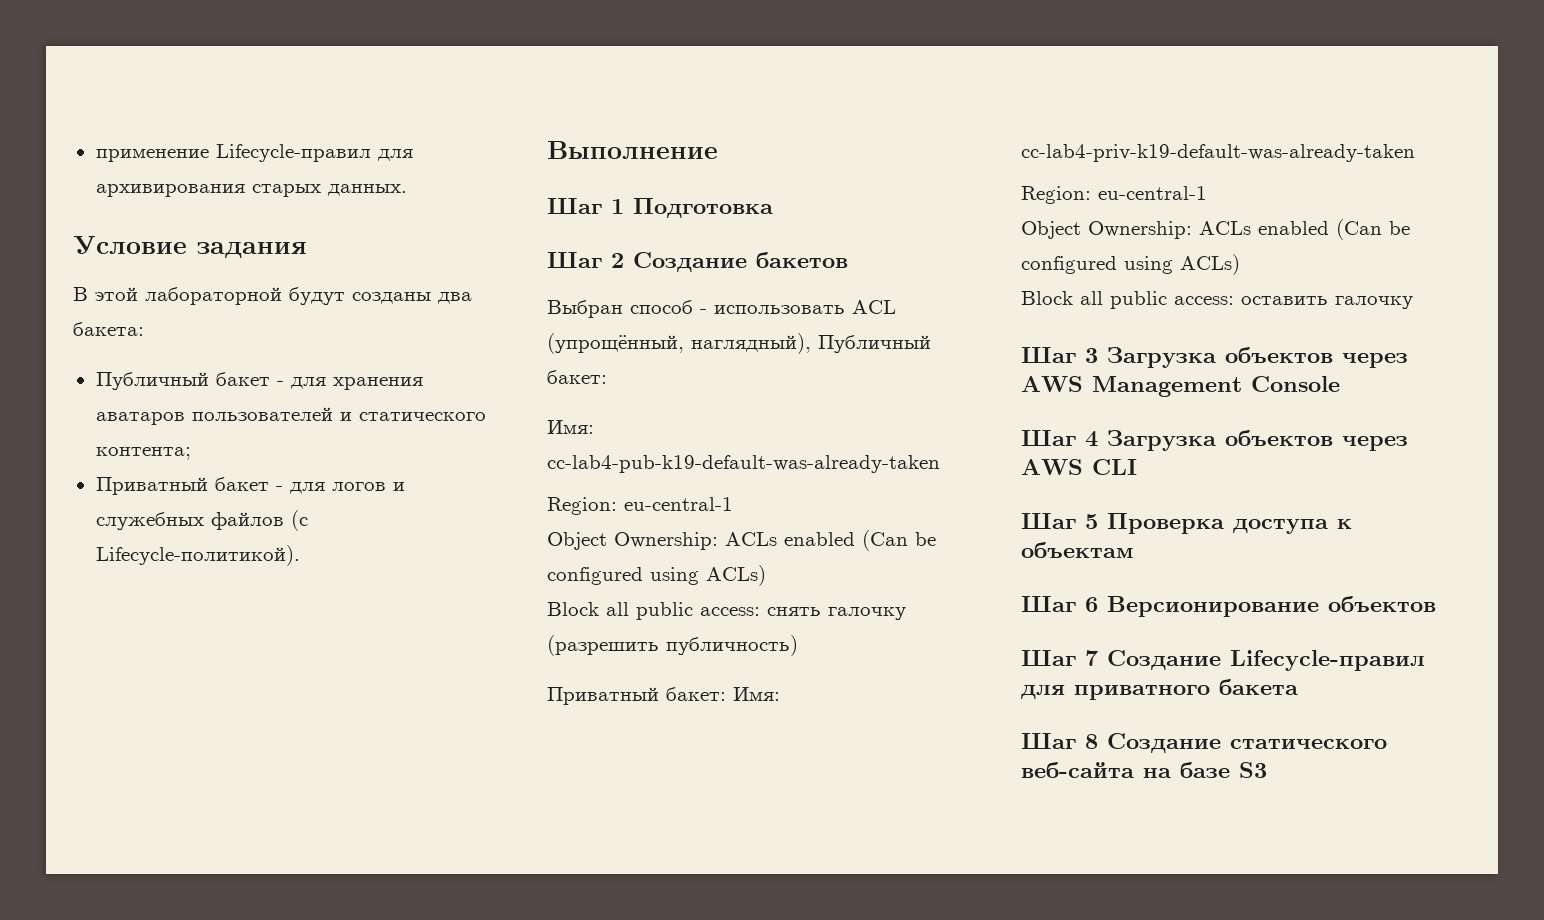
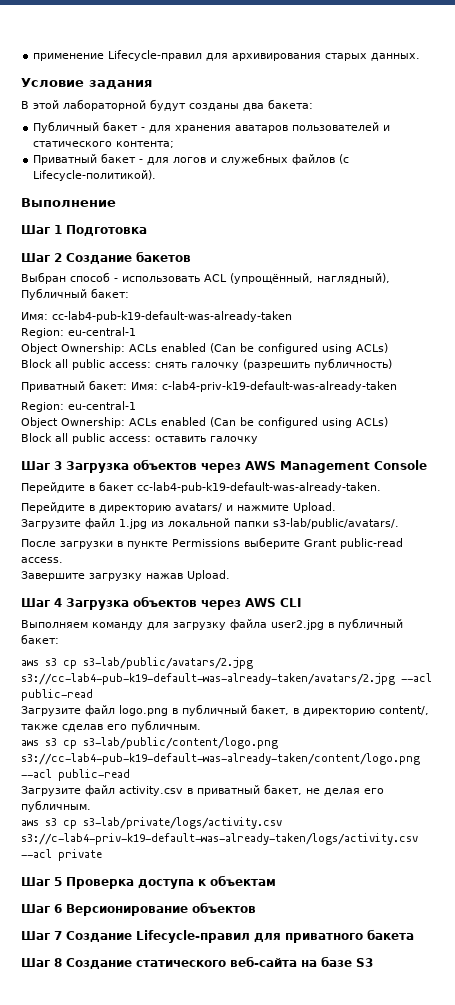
- Приватный бакет: Имя: cc-lab4-priv-k19-default-was-already-taken
+ Приватный бакет: Имя: c-lab4-priv-k19-default-was-already-taken
+ Перейдите в бакет cc-lab4-pub-k19-default-was-already-taken.
+ Перейдите в директорию avatars/ и нажмите Upload.
+ Загрузите файл 1.jpg из локальной папки s3-lab/public/avatars/.
+ После загрузки в пункте Permissions выберите Grant public-read access.
+ Завершите загрузку нажав Upload.
+ Выполняем команду для загрузку файла user2.jpg в публичный бакет:
+ aws s3 cp s3-lab/public/avatars/2.jpg s3://cc-lab4-pub-k19-default-was-already-taken/avatars/2.jpg --acl public-read
+ Загрузите файл logo.png в публичный бакет, в директорию content/, также сделав его публичным.
+ aws s3 cp s3-lab/public/content/logo.png s3://cc-lab4-pub-k19-default-was-already-taken/content/logo.png --acl public-read
+ Загрузите файл activity.csv в приватный бакет, не делая его публичным.
+ aws s3 cp s3-lab/private/logs/activity.csv s3://c-lab4-priv-k19-default-was-already-taken/logs/activity.csv --acl private

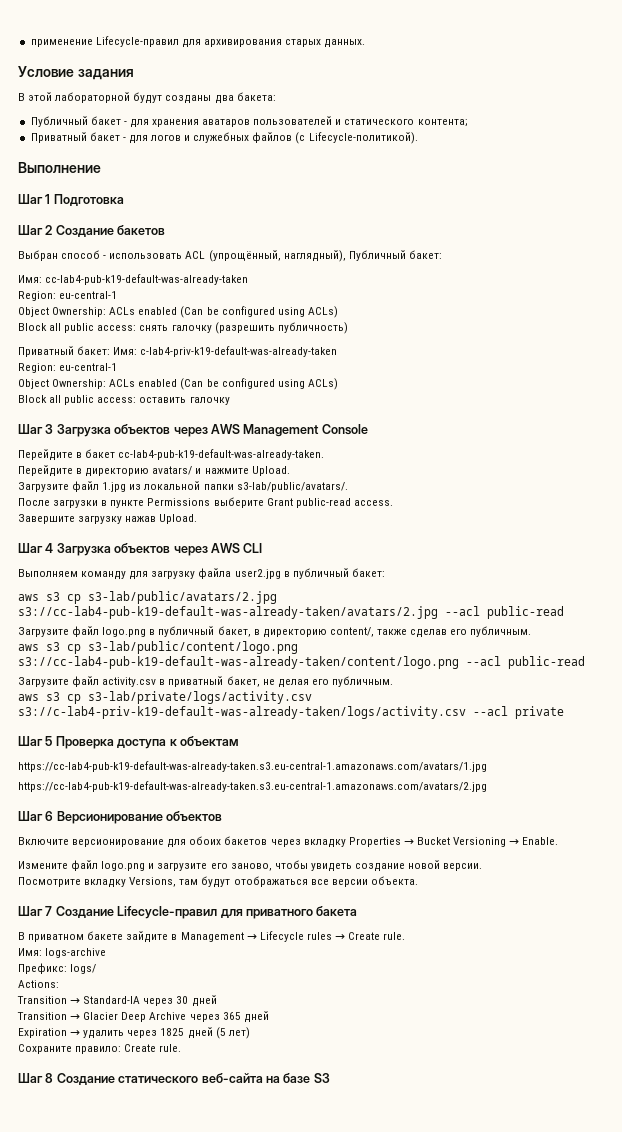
+ https://cc-lab4-pub-k19-default-was-already-taken.s3.eu-central-1.amazonaws.com/avatars/1.jpg
+ https://cc-lab4-pub-k19-default-was-already-taken.s3.eu-central-1.amazonaws.com/avatars/2.jpg
+ Включите версионирование для обоих бакетов через вкладку Properties → Bucket Versioning → Enable.
+ Измените файл logo.png и загрузите его заново, чтобы увидеть создание новой версии.
+ Посмотрите вкладку Versions, там будут отображаться все версии объекта.
+ В приватном бакете зайдите в Management → Lifecycle rules → Create rule.
+ Имя: logs-archive
+ Префикс: logs/
+ Actions:
+ Transition → Standard-IA через 30 дней
+ Transition → Glacier Deep Archive через 365 дней
+ Expiration → удалить через 1825 дней (5 лет)
+ Сохраните правило: Create rule.

